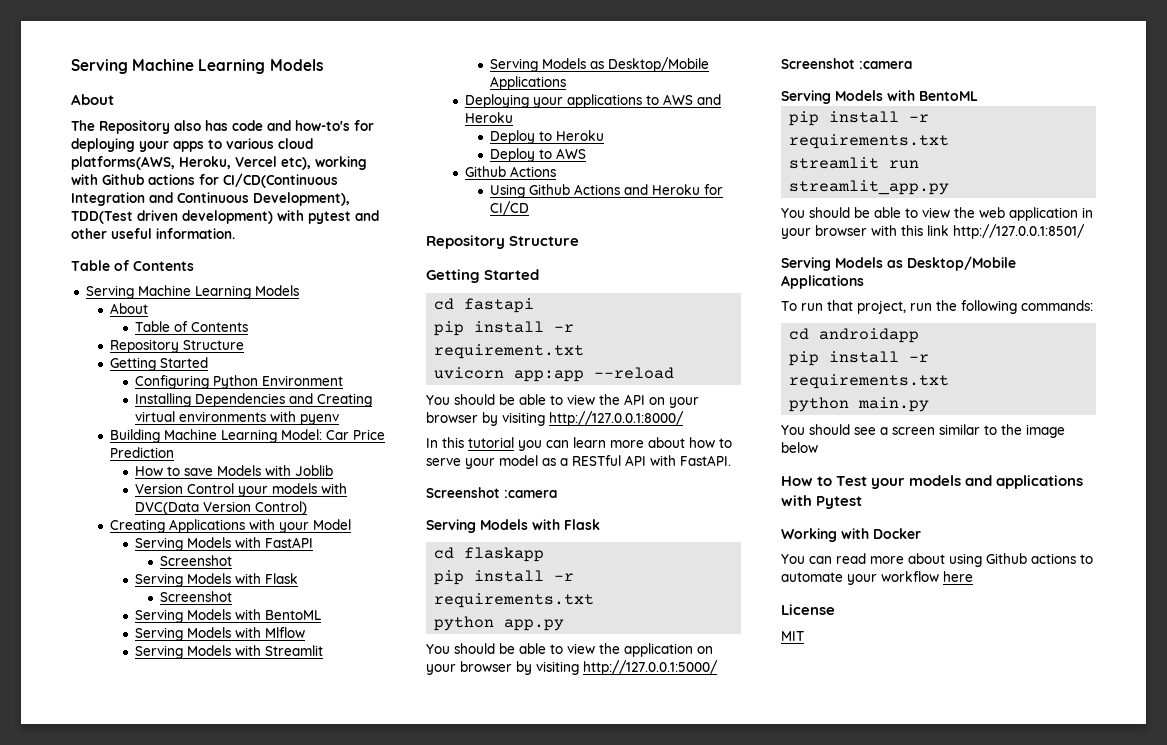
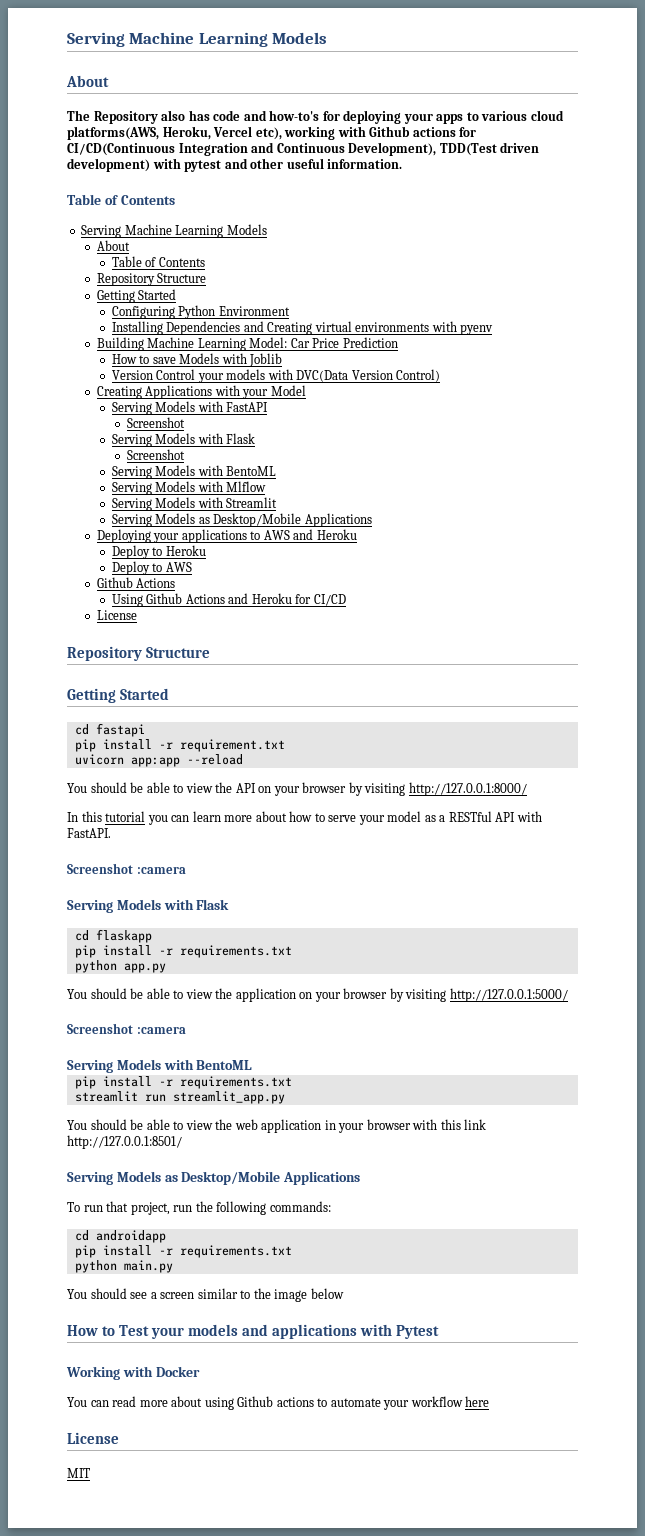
  Using Github Actions and Heroku for CI/CD
+ License

